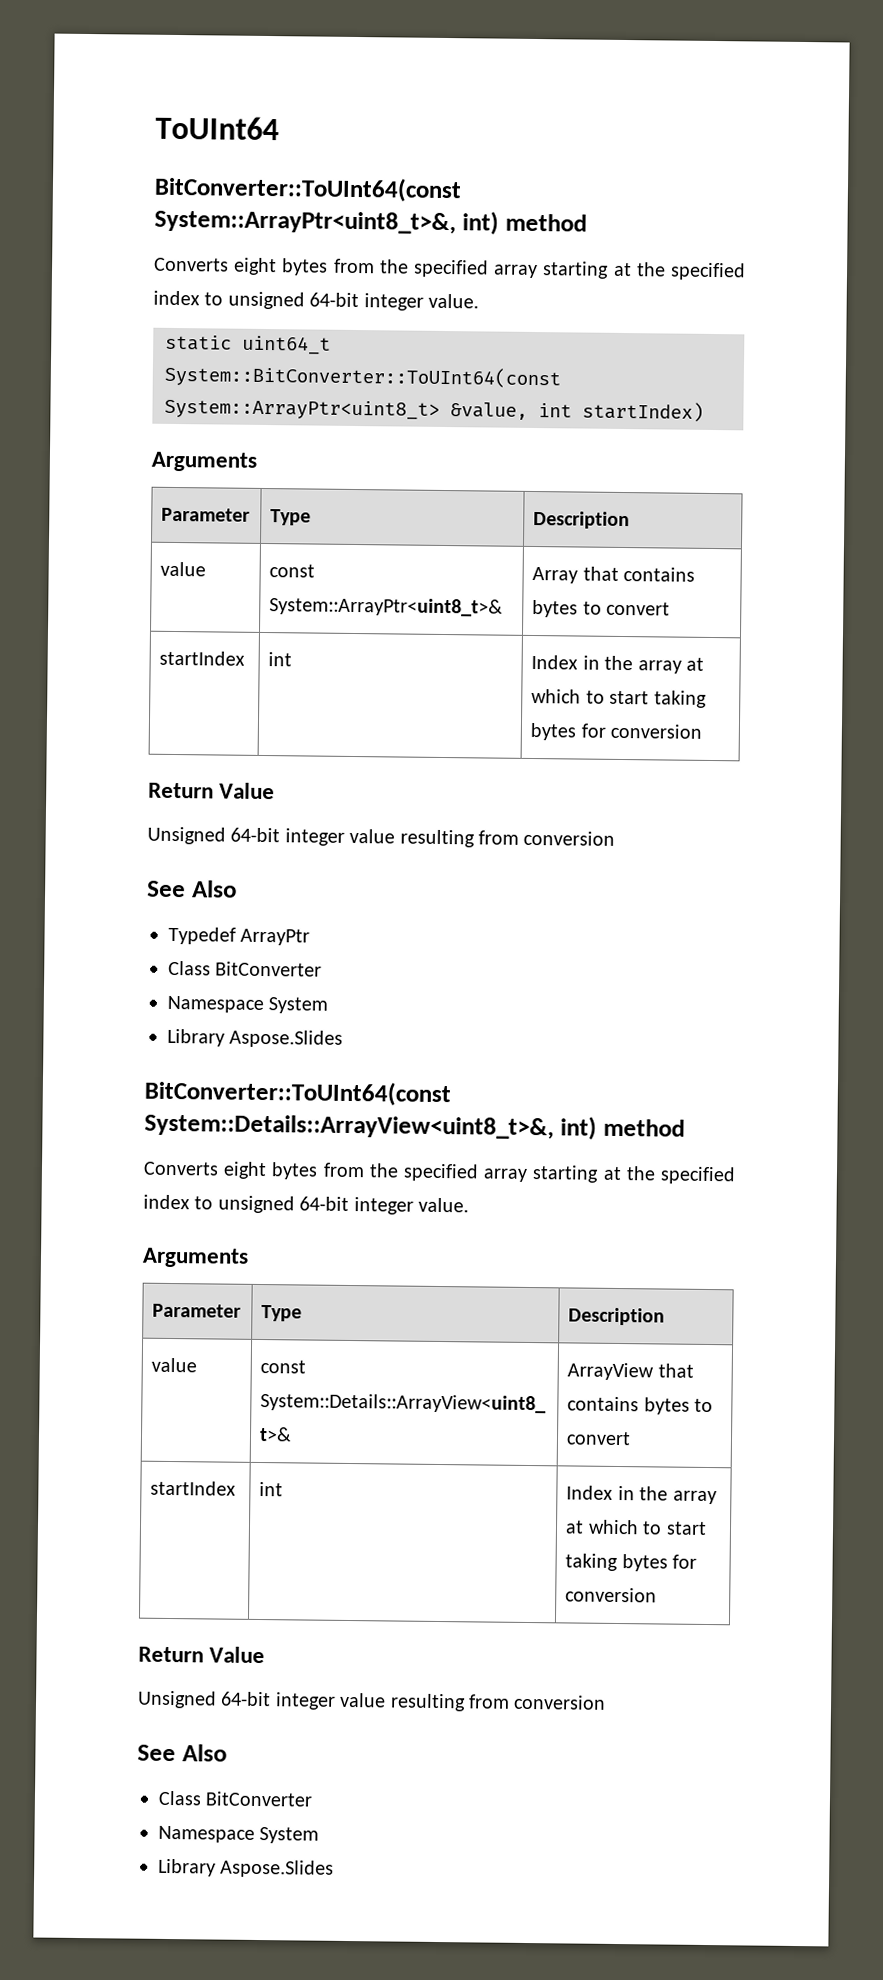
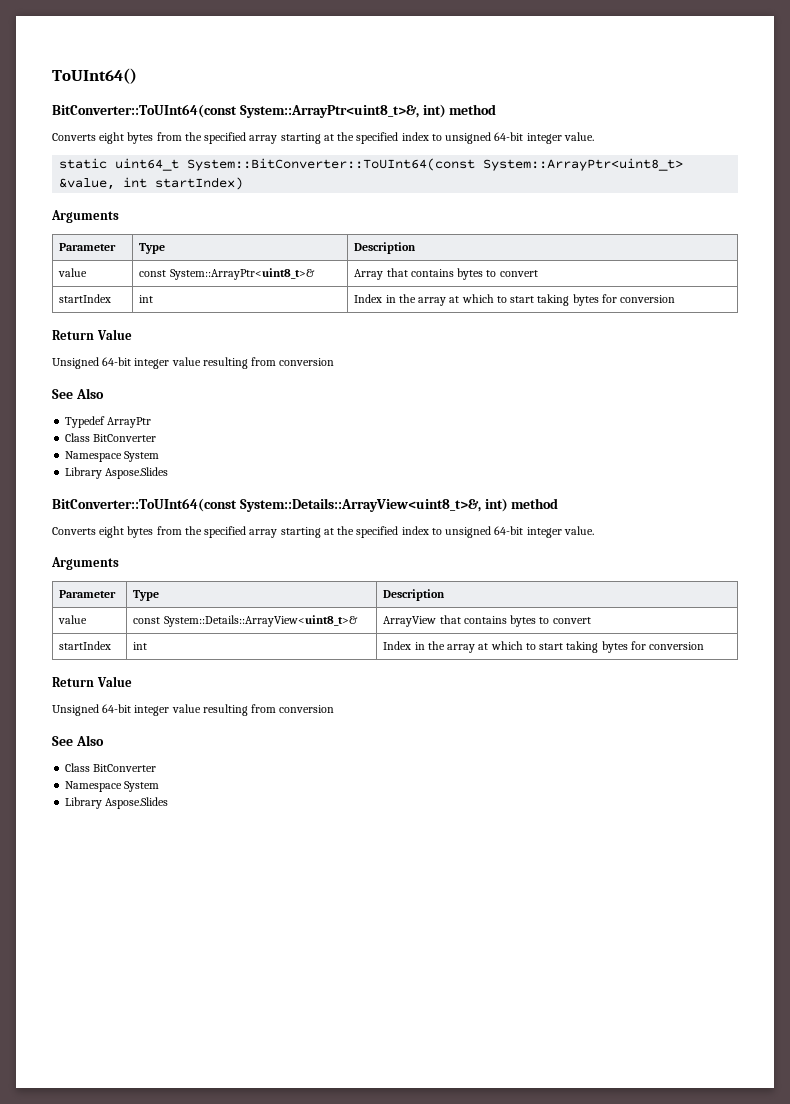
- ToUInt64
+ ToUInt64()

